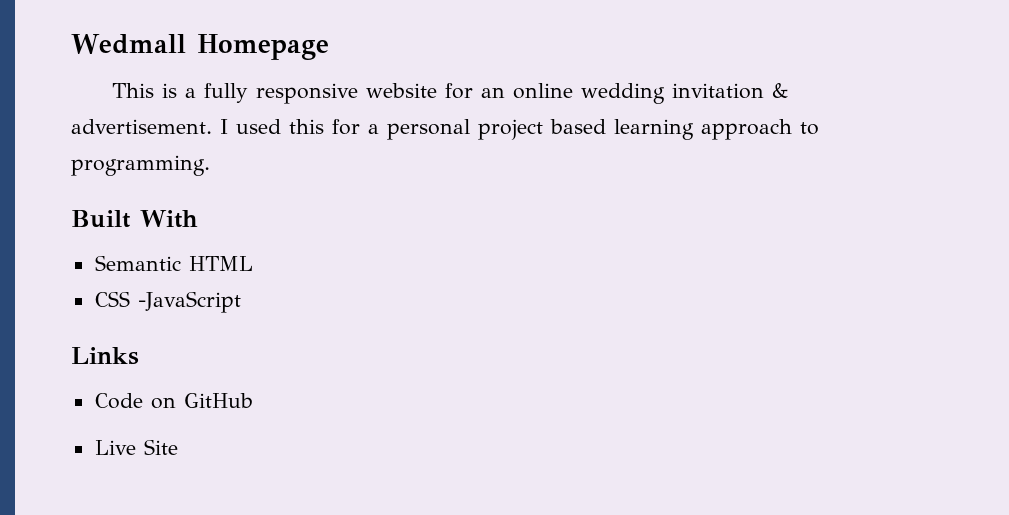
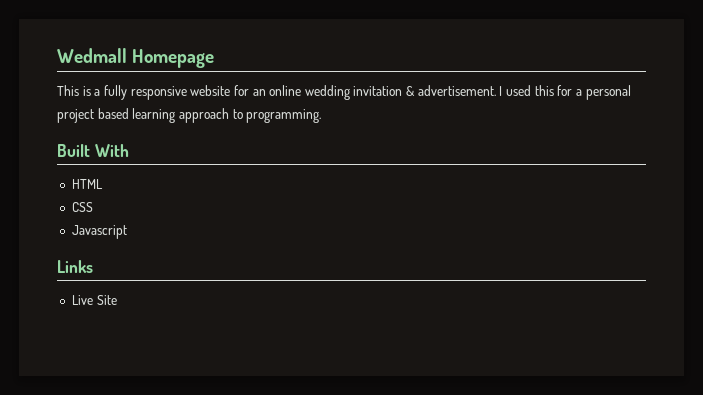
- Semantic HTML
+ HTML
- CSS -JavaScript
+ CSS
+ Javascript
- Code on GitHub

